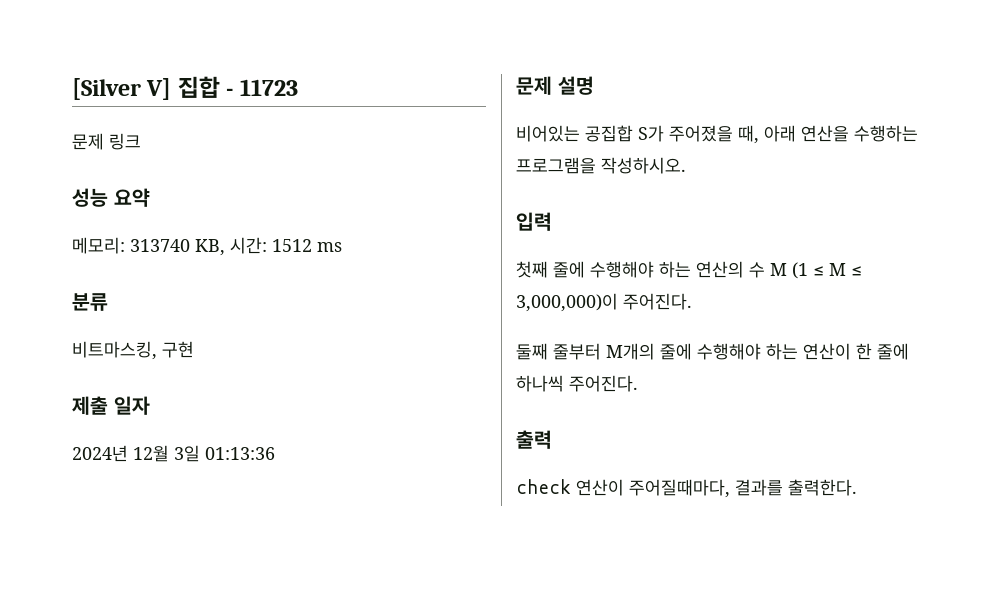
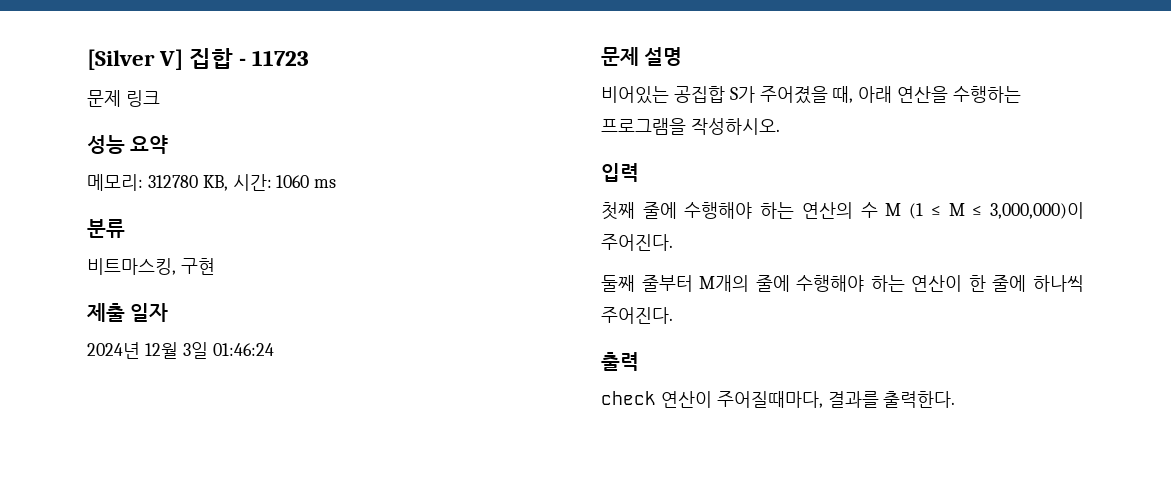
- 메모리: 313740 KB, 시간: 1512 ms
+ 메모리: 312780 KB, 시간: 1060 ms
- 2024년 12월 3일 01:13:36
+ 2024년 12월 3일 01:46:24

